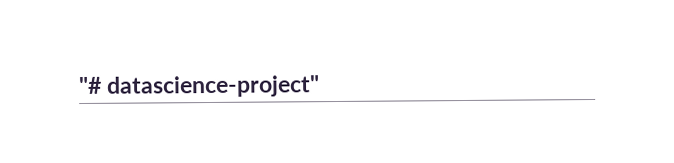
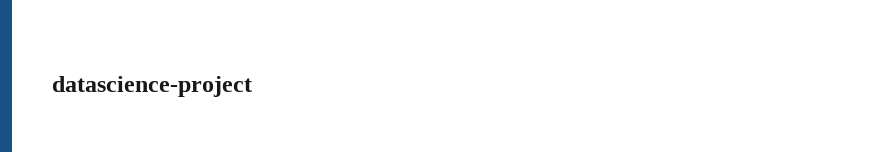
- "# datascience-project"
+ datascience-project

